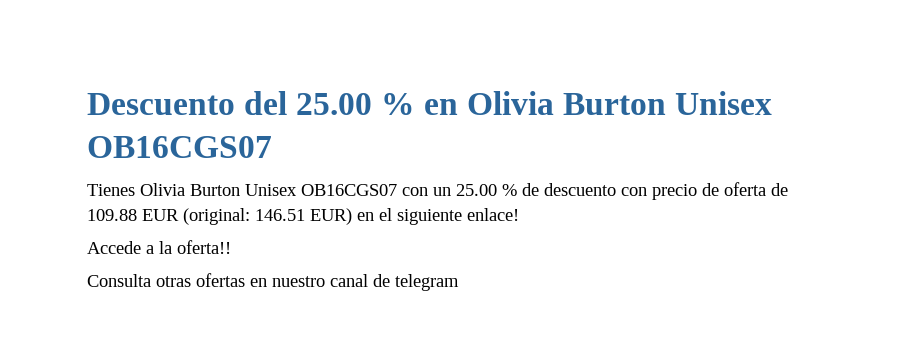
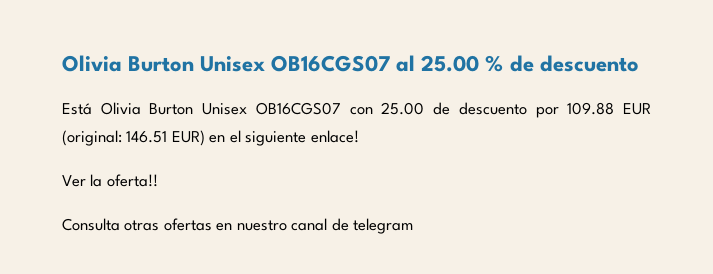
- Descuento del 25.00 % en Olivia Burton Unisex OB16CGS07
- Tienes Olivia Burton Unisex OB16CGS07 con un 25.00 % de descuento con precio de oferta de 109.88 EUR (original: 146.51 EUR) en el siguiente enlace!
+ Olivia Burton Unisex OB16CGS07 al 25.00 % de descuento
+ Está Olivia Burton Unisex OB16CGS07 con 25.00 de descuento por 109.88 EUR (original: 146.51 EUR) en el siguiente enlace!
- Accede a la oferta!!
+ Ver la oferta!!

